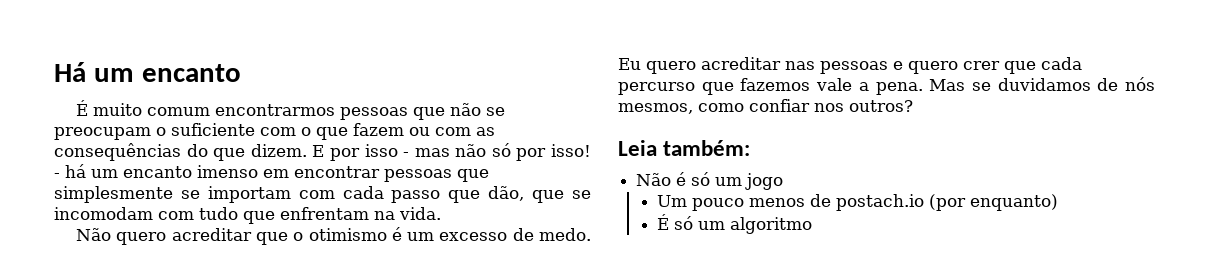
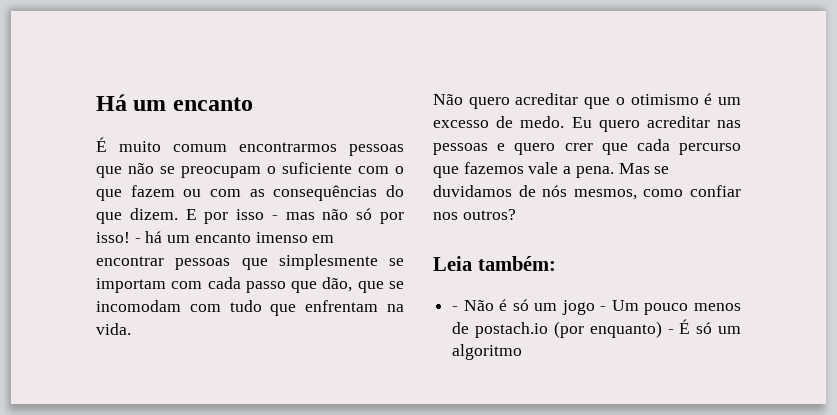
- Não é só um jogo
- Um pouco menos de postach.io (por enquanto)
- É só um algoritmo
+ - Não é só um jogo - Um pouco menos de postach.io (por enquanto) - É só um algoritmo

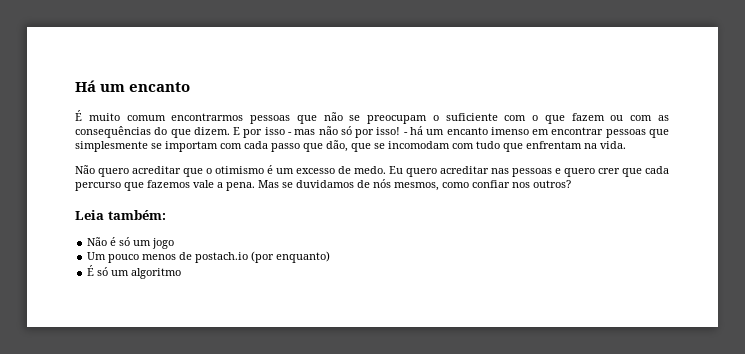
- - Não é só um jogo - Um pouco menos de postach.io (por enquanto) - É só um algoritmo
+ Não é só um jogo
+ Um pouco menos de postach.io (por enquanto)
+ É só um algoritmo

